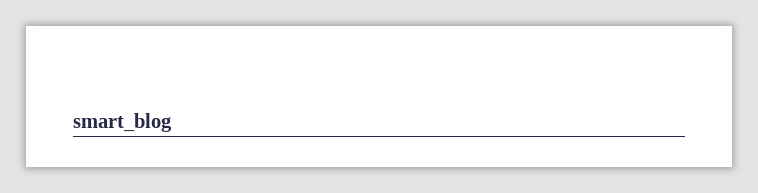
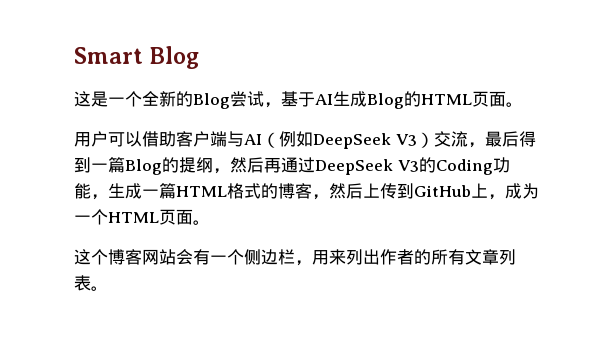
- smart_blog
+ Smart Blog
+ 这是一个全新的Blog尝试，基于AI生成Blog的HTML页面。
+ 用户可以借助客户端与AI（例如DeepSeek V3）交流，最后得到一篇Blog的提纲，然后再通过DeepSeek V3的Coding功能，生成一篇HTML格式的博客，然后上传到GitHub上，成为一个HTML页面。
+ 这个博客网站会有一个侧边栏，用来列出作者的所有文章列表。

